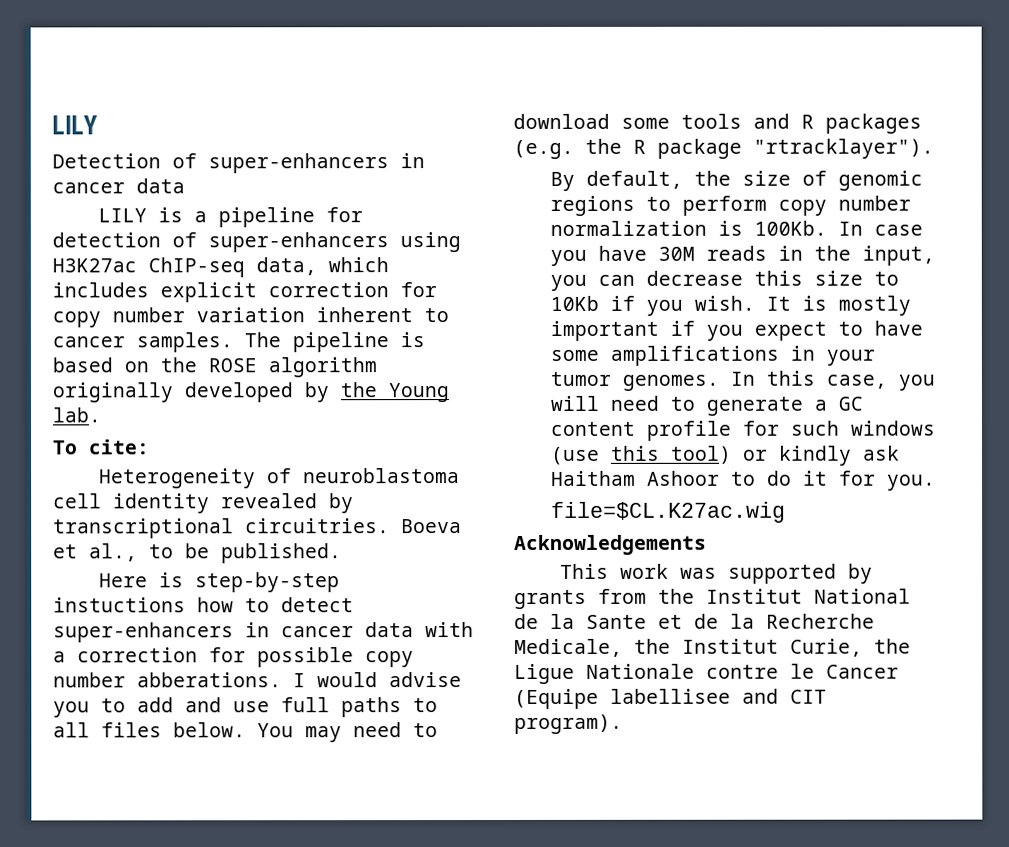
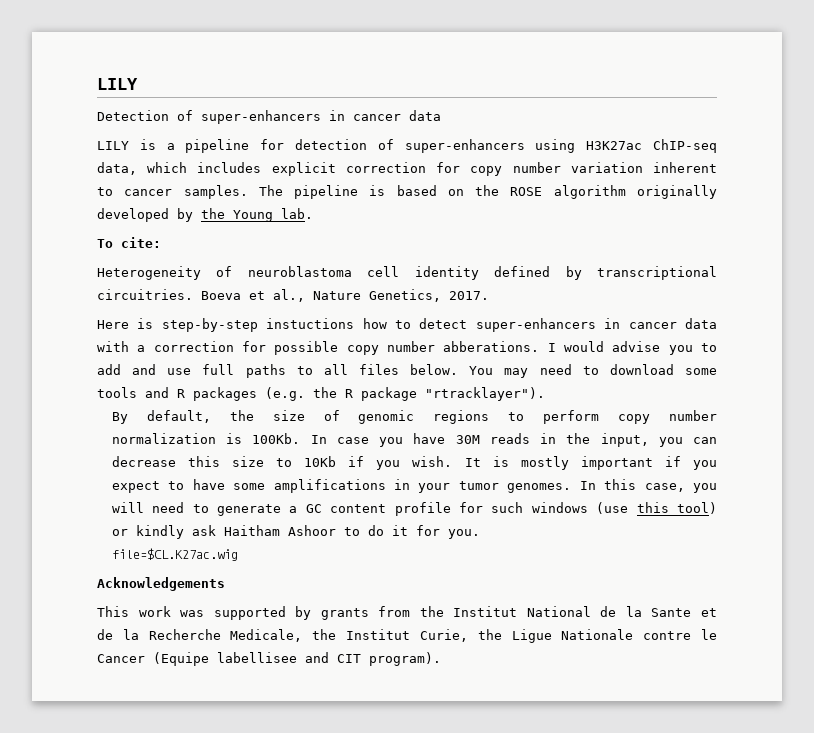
- Heterogeneity of neuroblastoma cell identity revealed by transcriptional circuitries.
+ Heterogeneity of neuroblastoma cell identity defined by transcriptional circuitries.
- Boeva et al., to be published.
+ Boeva et al., Nature Genetics, 2017.

